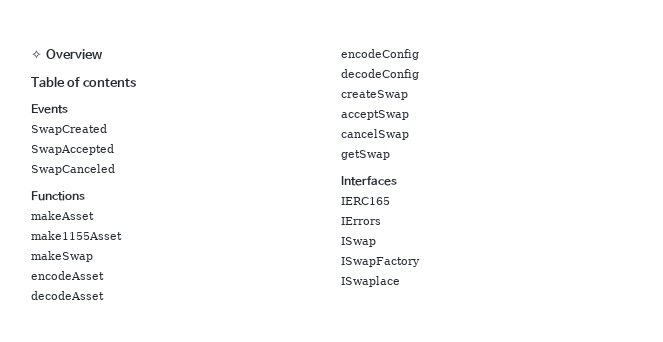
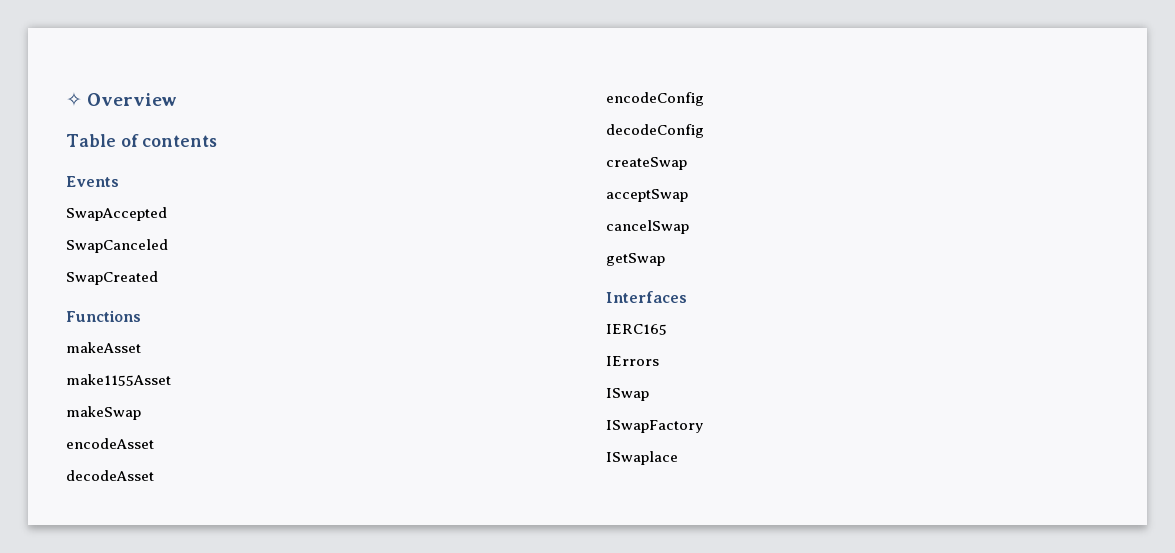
- SwapCreated
+ SwapCreated

